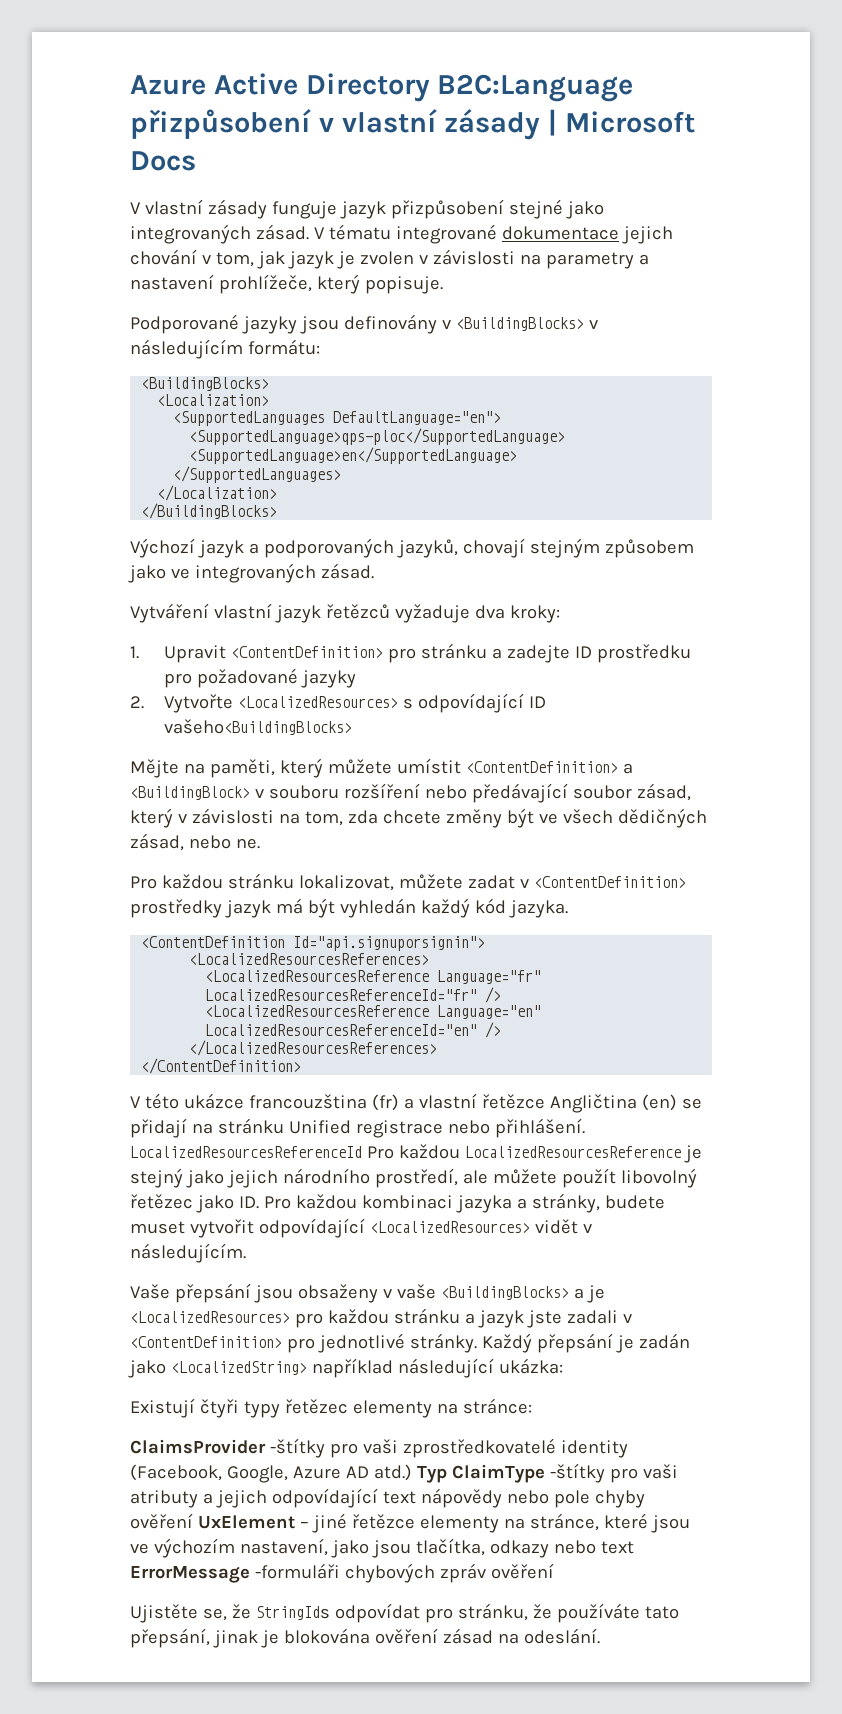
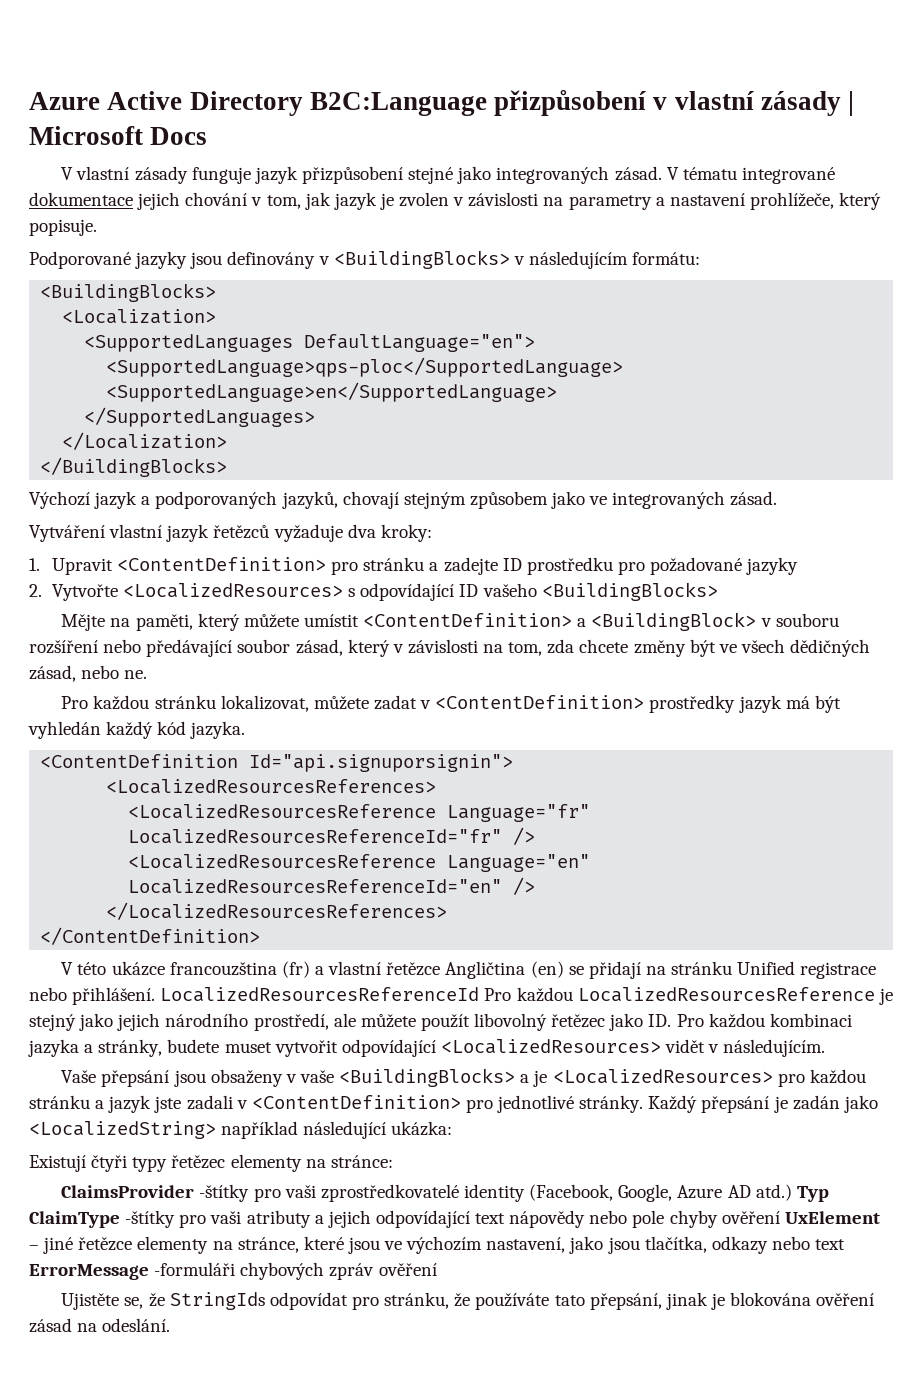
- 2. Vytvořte <LocalizedResources> s odpovídající ID vašeho<BuildingBlocks>
+ 2. Vytvořte <LocalizedResources> s odpovídající ID vašeho <BuildingBlocks>

